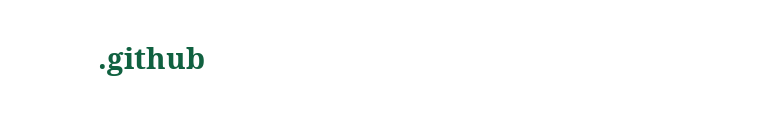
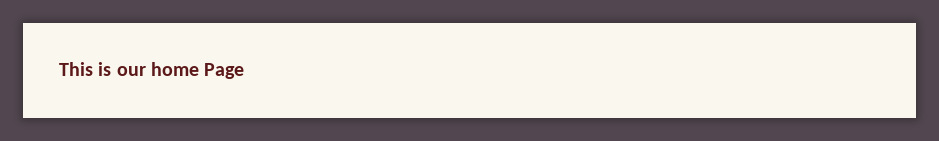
- .github
+ This is our home Page

